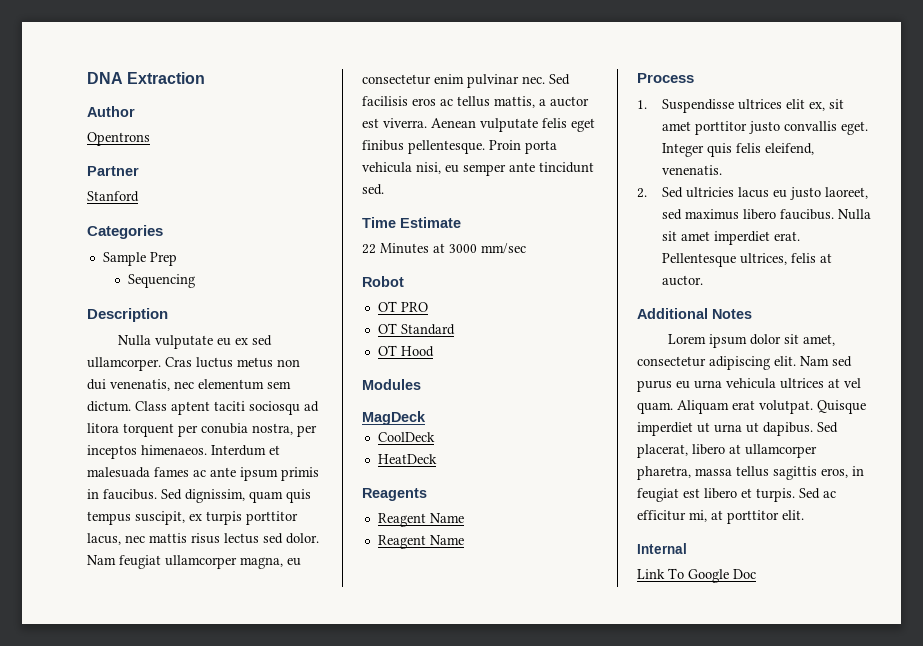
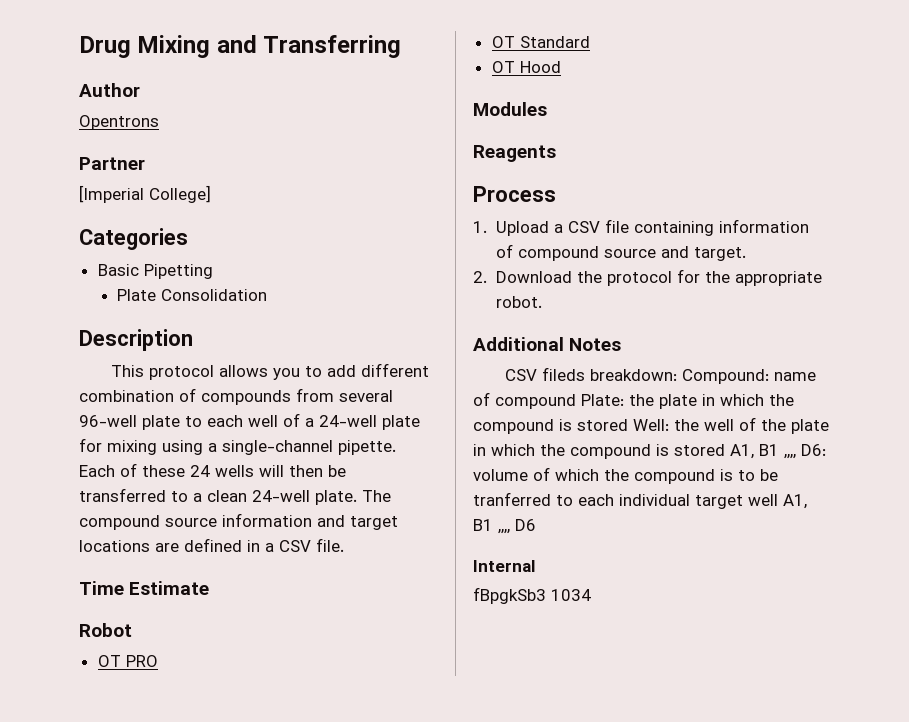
- DNA Extraction
+ Drug Mixing and Transferring
- Stanford
+ [Imperial College]
- Sample Prep
- Sequencing
+ Basic Pipetting
+ Plate Consolidation
  Description
- Nulla vulputate eu ex sed ullamcorper. Cras luctus metus non dui venenatis, nec elementum sem dictum. Class aptent taciti sociosqu ad litora torquent per conubia nostra, per inceptos himenaeos. Interdum et malesuada fames ac ante ipsum primis in faucibus. Sed dignissim, quam quis tempus suscipit, ex turpis porttitor lacus, nec mattis risus lectus sed dolor. Nam feugiat ullamcorper magna, eu consectetur enim pulvinar nec. Sed facilisis eros ac tellus mattis, a auctor est viverra. Aenean vulputate felis eget finibus pellentesque. Proin porta vehicula nisi, eu semper ante tincidunt sed.
+ This protocol allows you to add different combination of compounds from several 96-well plate to each well of a 24-well plate for mixing using a single-channel pipette. Each of these 24 wells will then be transferred to a clean 24-well plate. The compound source information and target locations are defined in a CSV file.
  Time Estimate
- 22 Minutes at 3000 mm/sec
- MagDeck
- CoolDeck
- HeatDeck
  Reagents
- Reagent Name
- Reagent Name
  Process
- 1. Suspendisse ultrices elit ex, sit amet porttitor justo convallis eget. Integer quis felis eleifend, venenatis.
- 2. Sed ultricies lacus eu justo laoreet, sed maximus libero faucibus. Nulla sit amet imperdiet erat. Pellentesque ultrices, felis at auctor.
+ 1. Upload a CSV file containing information of compound source and target.
+ 2. Download the protocol for the appropriate robot.
  Additional Notes
- Lorem ipsum dolor sit amet, consectetur adipiscing elit. Nam sed purus eu urna vehicula ultrices at vel quam. Aliquam erat volutpat. Quisque imperdiet ut urna ut dapibus. Sed placerat, libero at ullamcorper pharetra, massa tellus sagittis eros, in feugiat est libero et turpis. Sed ac efficitur mi, at porttitor elit.
+ CSV fileds breakdown: Compound: name of compound Plate: the plate in which the compound is stored Well: the well of the plate in which the compound is stored A1, B1 ,,,, D6: volume of which the compound is to be tranferred to each individual target well A1, B1 ,,,, D6
  Internal
- Link To Google Doc
+ fBpgkSb3 1034

